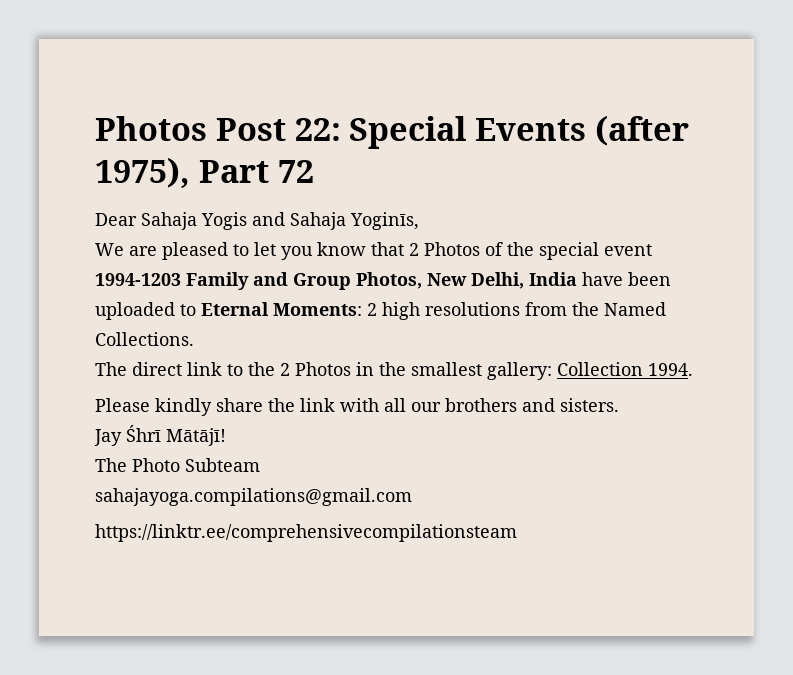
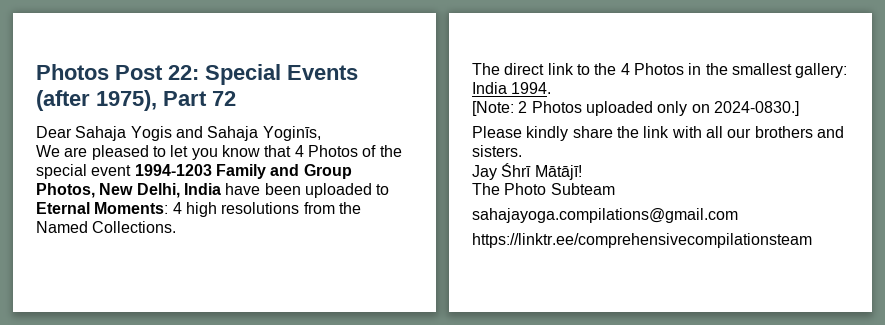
- We are pleased to let you know that 2 Photos of the special event 1994-1203 Family and Group Photos, New Delhi, India have been uploaded to Eternal Moments: 2 high resolutions from the Named Collections.
+ We are pleased to let you know that 4 Photos of the special event 1994-1203 Family and Group Photos, New Delhi, India have been uploaded to Eternal Moments: 4 high resolutions from the Named Collections.
- The direct link to the 2 Photos in the smallest gallery: Collection 1994.
+ The direct link to the 4 Photos in the smallest gallery: India 1994.
+ [Note: 2 Photos uploaded only on 2024-0830.]

